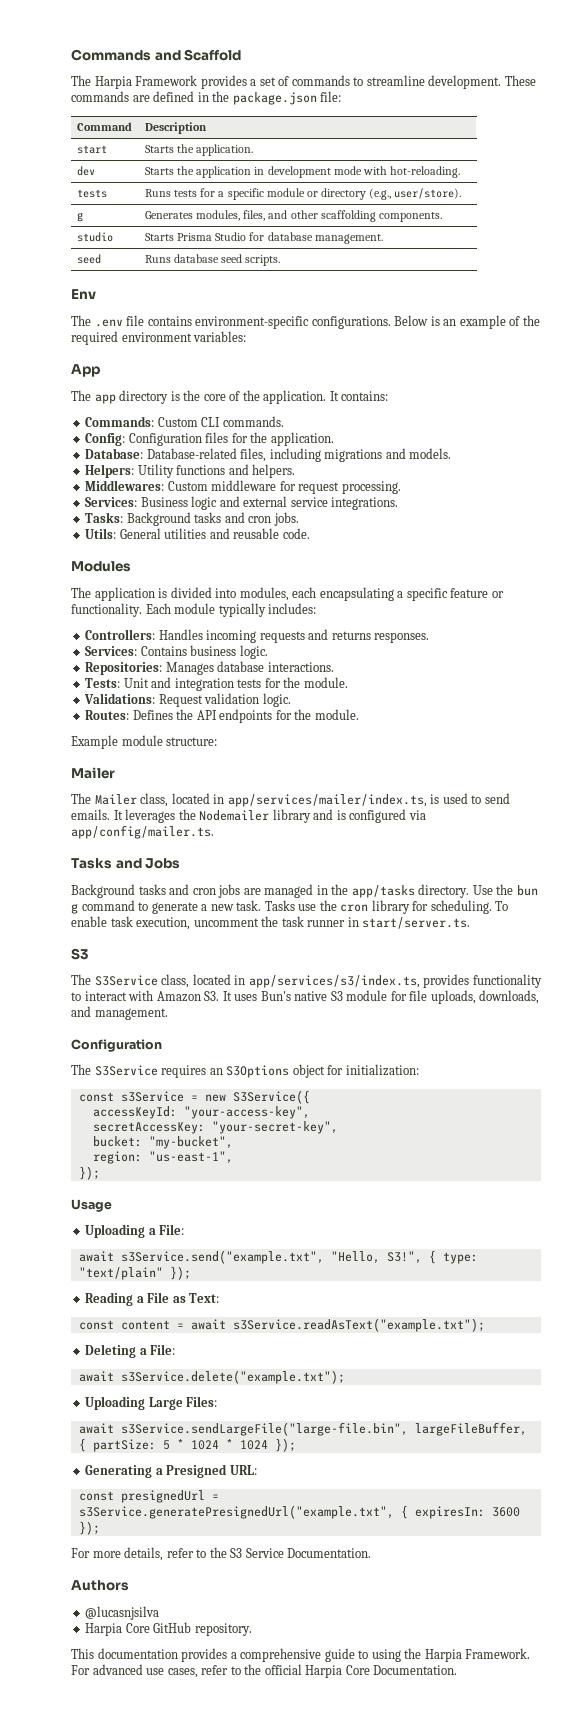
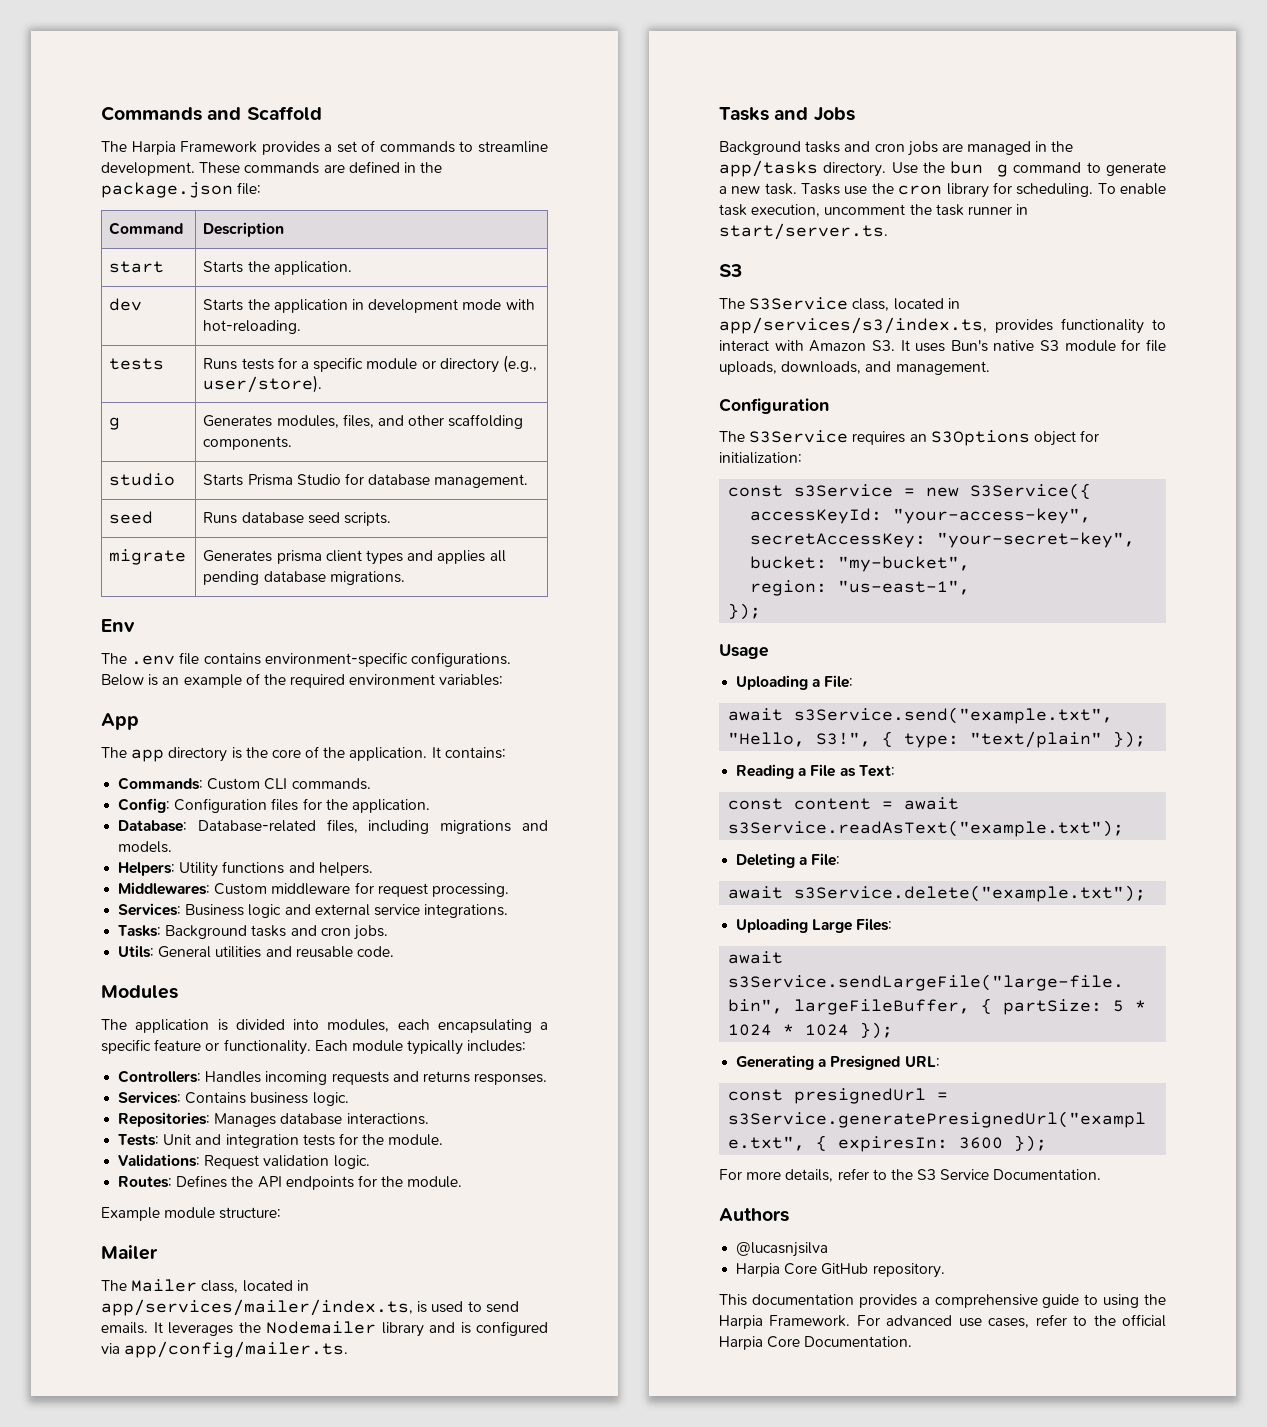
+ migrate | Generates prisma client types and applies all pending database migrations.

